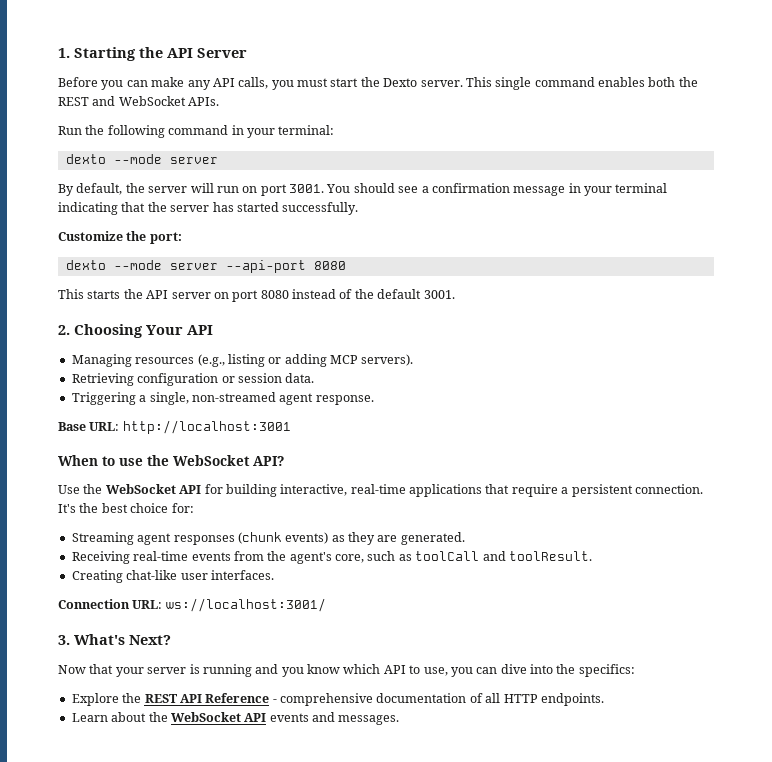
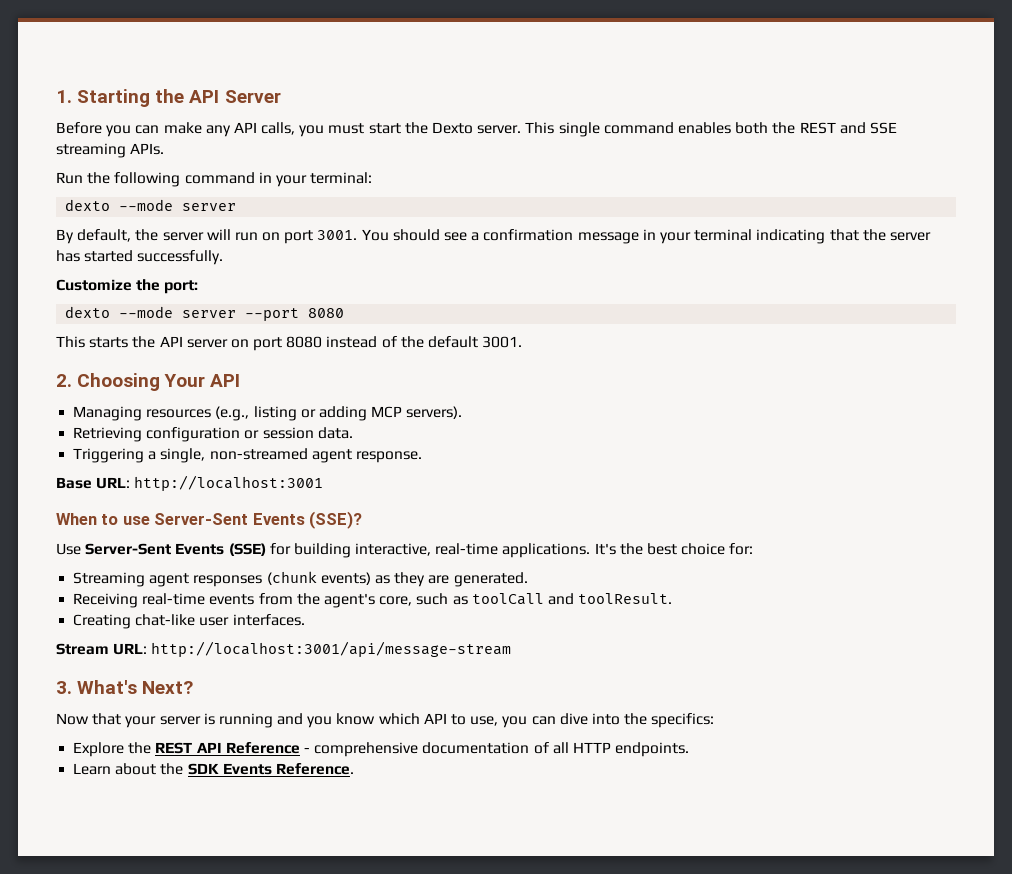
- This single command enables both the REST and WebSocket APIs.
+ This single command enables both the REST and SSE streaming APIs.
- dexto --mode server --api-port 8080
+ dexto --mode server --port 8080
- When to use the WebSocket API?
- Use the WebSocket API for building interactive, real-time applications that require a persistent connection.
+ When to use Server-Sent Events (SSE)?
+ Use Server-Sent Events (SSE) for building interactive, real-time applications.
- Connection URL: ws://localhost:3001/
+ Stream URL: http://localhost:3001/api/message-stream
- Learn about the WebSocket API events and messages.
+ Learn about the SDK Events Reference.

